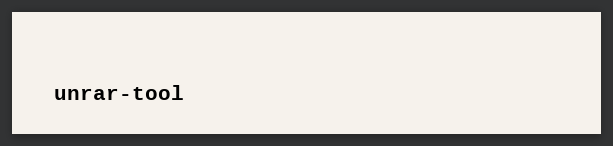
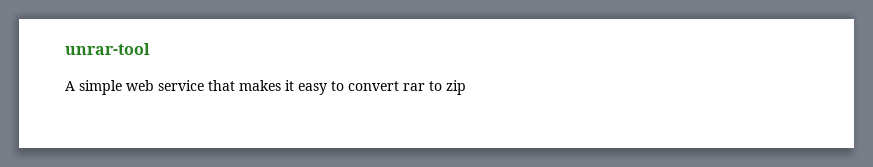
+ A simple web service that makes it easy to convert rar to zip

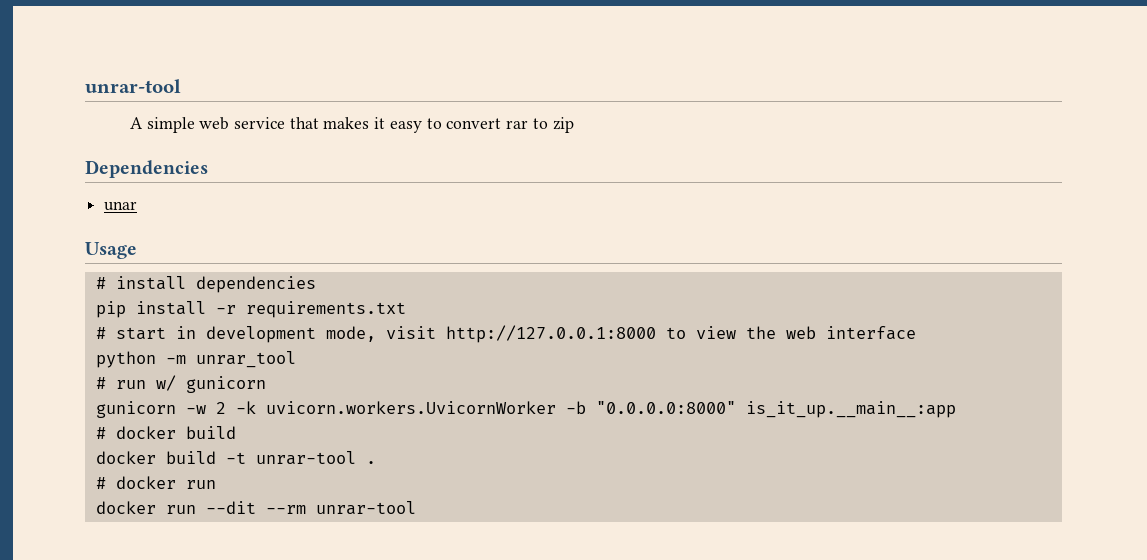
+ Dependencies
+ unar
+ Usage
+ # install dependencies
+ pip install -r requirements.txt
+ # start in development mode, visit http://127.0.0.1:8000 to view the web interface
+ python -m unrar_tool
+ # run w/ gunicorn
+ gunicorn -w 2 -k uvicorn.workers.UvicornWorker -b "0.0.0.0:8000" is_it_up.__main__:app
+ # docker build
+ docker build -t unrar-tool .
+ # docker run
+ docker run --dit --rm unrar-tool

